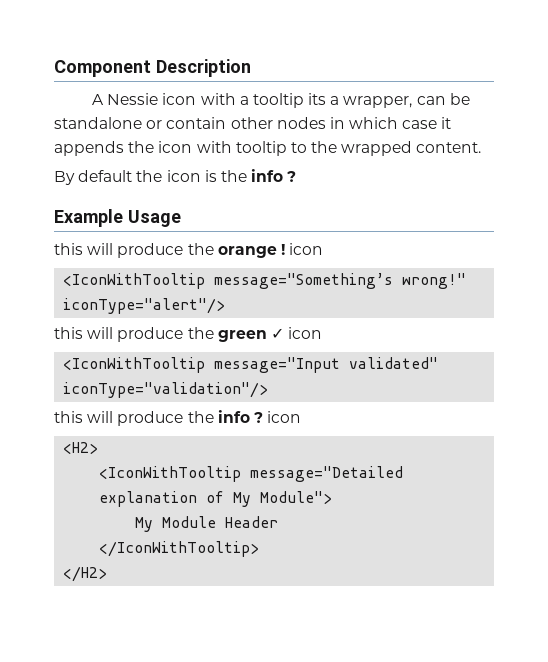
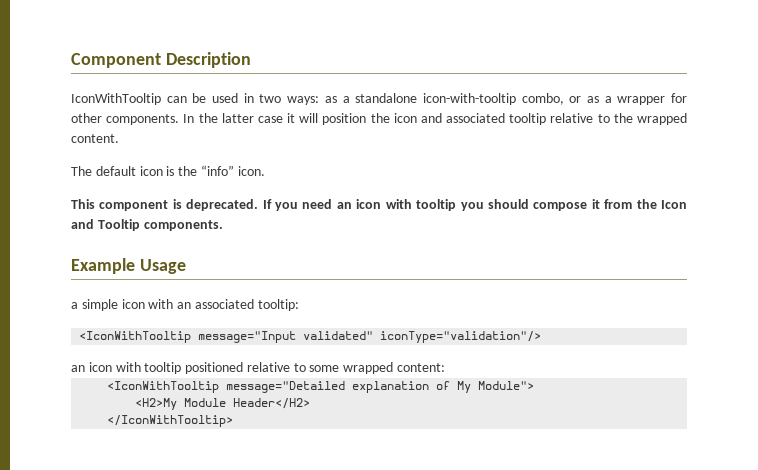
- A Nessie icon with a tooltip its a wrapper, can be standalone or contain other nodes in which case it appends the icon with tooltip to the wrapped content.
- By default the icon is the info ?
+ IconWithTooltip can be used in two ways: as a standalone icon-with-tooltip combo, or as a wrapper for other components. In the latter case it will position the icon and associated tooltip relative to the wrapped content.
+ The default icon is the “info” icon.
+ This component is deprecated. If you need an icon with tooltip you should compose it from the Icon and Tooltip components.
  Example Usage
- this will produce the orange ! icon
- <IconWithTooltip message="Something’s wrong!" iconType="alert"/>
- this will produce the green ✓ icon
+ a simple icon with an associated tooltip:
  <IconWithTooltip message="Input validated" iconType="validation"/>
- this will produce the info ? icon
- <H2>
+ an icon with tooltip positioned relative to some wrapped content:
- My Module Header
+ <H2>My Module Header</H2>
- </H2>

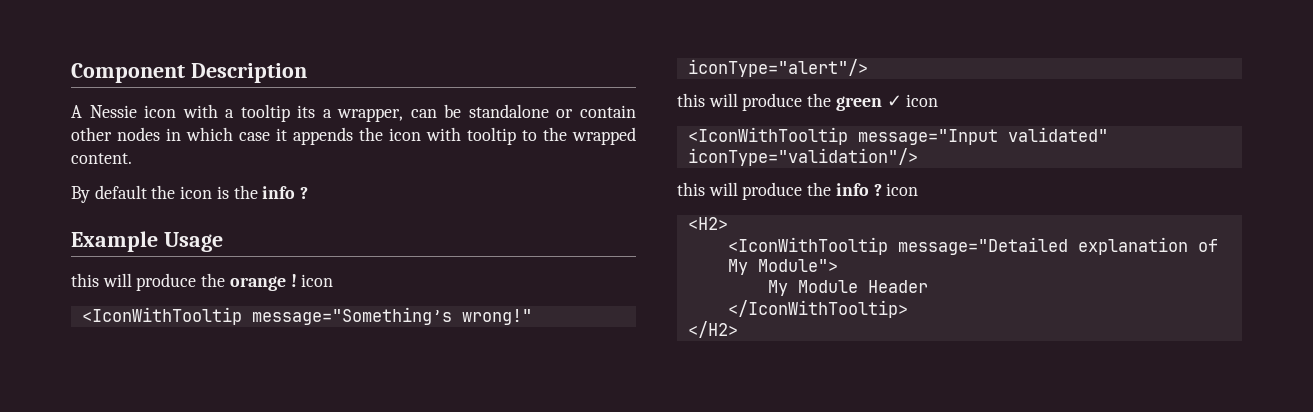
- IconWithTooltip can be used in two ways: as a standalone icon-with-tooltip combo, or as a wrapper for other components. In the latter case it will position the icon and associated tooltip relative to the wrapped content.
- The default icon is the “info” icon.
- This component is deprecated. If you need an icon with tooltip you should compose it from the Icon and Tooltip components.
+ A Nessie icon with a tooltip its a wrapper, can be standalone or contain other nodes in which case it appends the icon with tooltip to the wrapped content.
+ By default the icon is the info ?
  Example Usage
- a simple icon with an associated tooltip:
+ this will produce the orange ! icon
+ <IconWithTooltip message="Something’s wrong!" iconType="alert"/>
+ this will produce the green ✓ icon
  <IconWithTooltip message="Input validated" iconType="validation"/>
- an icon with tooltip positioned relative to some wrapped content:
+ this will produce the info ? icon
+ <H2>
- <H2>My Module Header</H2>
+ My Module Header
+ </H2>

